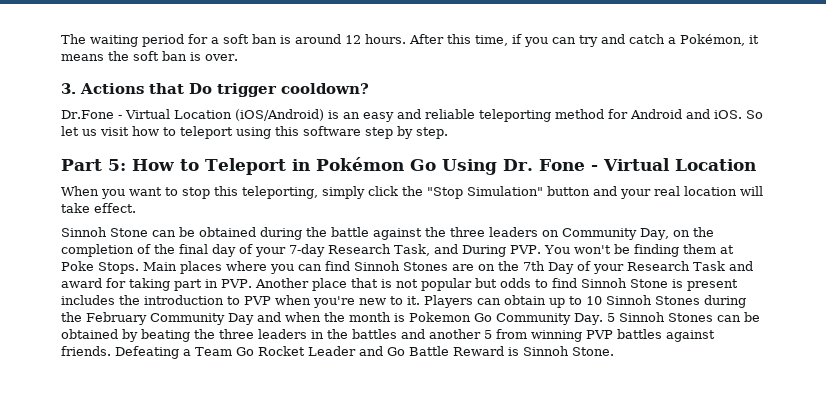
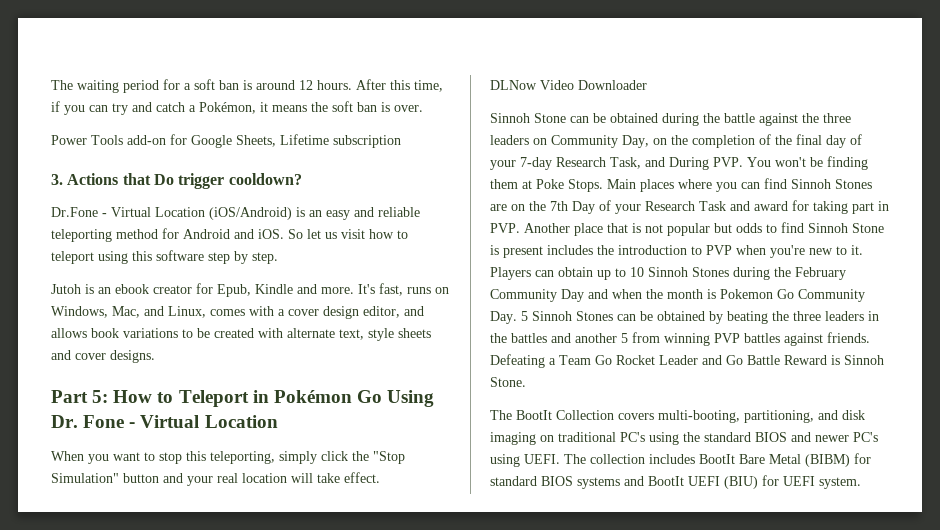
+ Power Tools add-on for Google Sheets, Lifetime subscription
+ Jutoh is an ebook creator for Epub, Kindle and more. It's fast, runs on Windows, Mac, and Linux, comes with a cover design editor, and allows book variations to be created with alternate text, style sheets and cover designs.
+ DLNow Video Downloader
+ The BootIt Collection covers multi-booting, partitioning, and disk imaging on traditional PC's using the standard BIOS and newer PC's using UEFI. The collection includes BootIt Bare Metal (BIBM) for standard BIOS systems and BootIt UEFI (BIU) for UEFI system.

